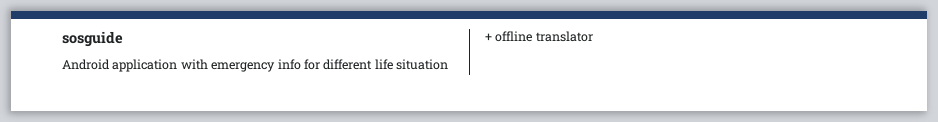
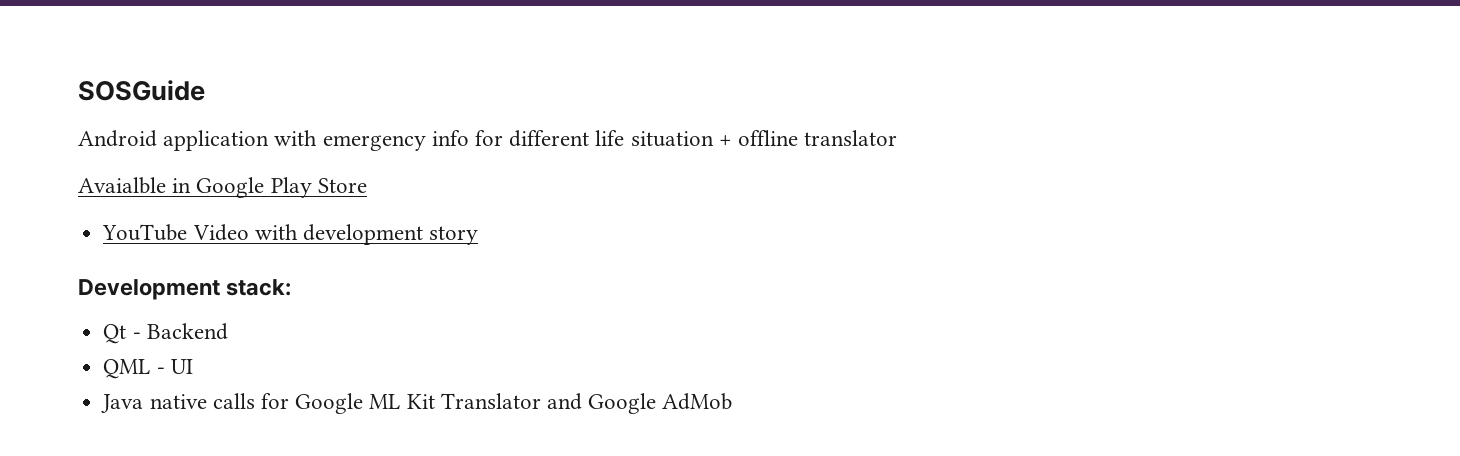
- sosguide
+ SOSGuide
+ Avaialble in Google Play Store
+ YouTube Video with development story
+ Development stack:
+ Qt - Backend
+ QML - UI
+ Java native calls for Google ML Kit Translator and Google AdMob

